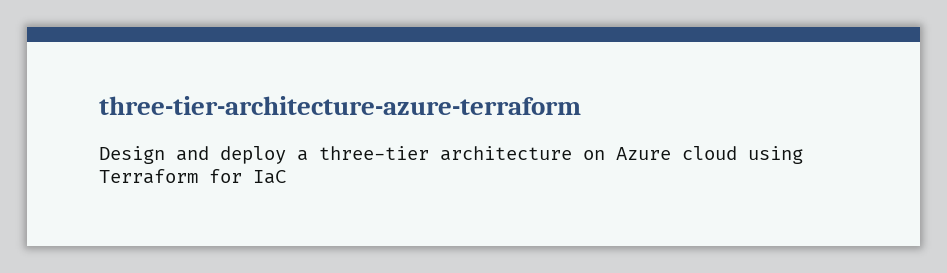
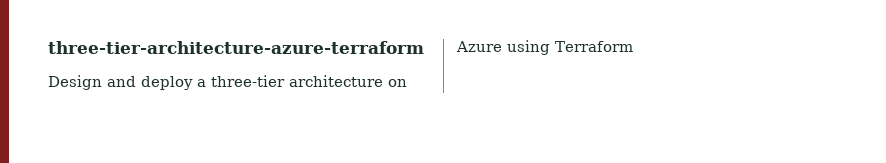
- Design and deploy a three-tier architecture on Azure cloud using Terraform for IaC
+ Design and deploy a three-tier architecture on Azure using Terraform

